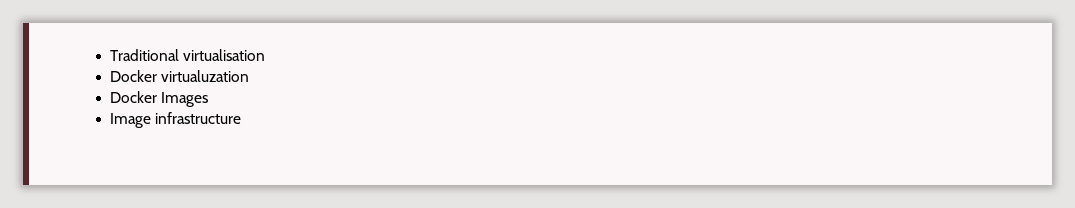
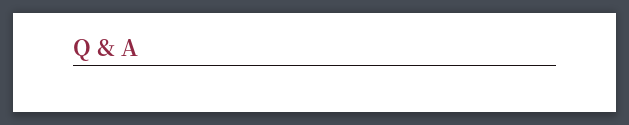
- Traditional virtualisation
- Docker virtualuzation
- Docker Images
- Image infrastructure
+ Q & A

